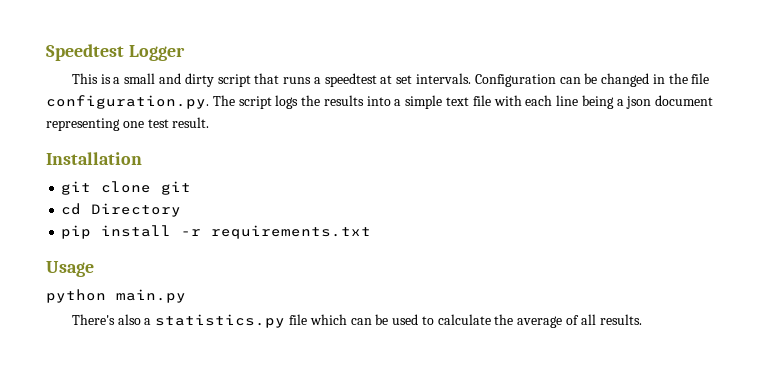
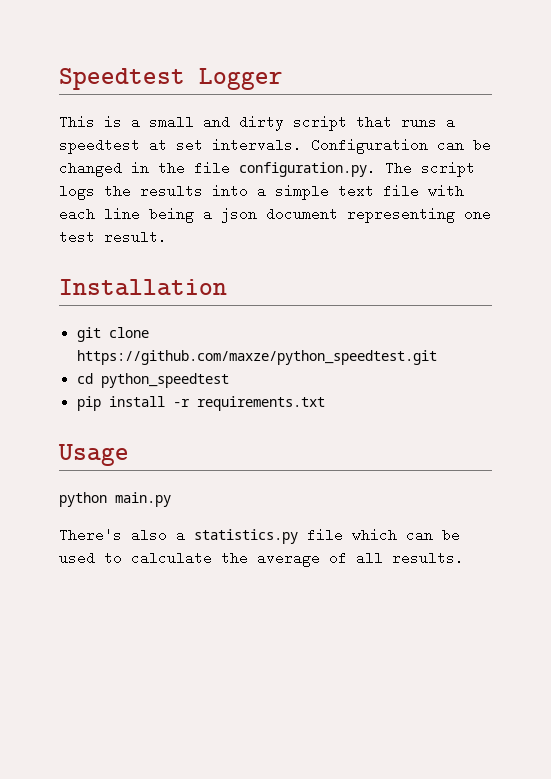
- git clone git
+ git clone https://github.com/maxze/python_speedtest.git
- cd Directory
+ cd python_speedtest

